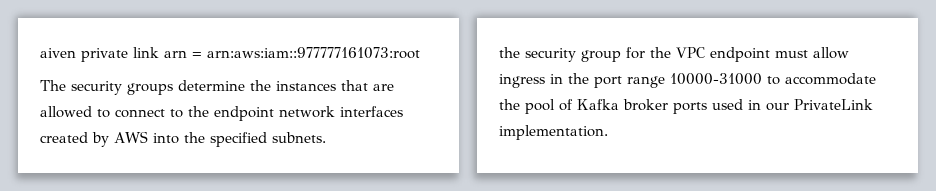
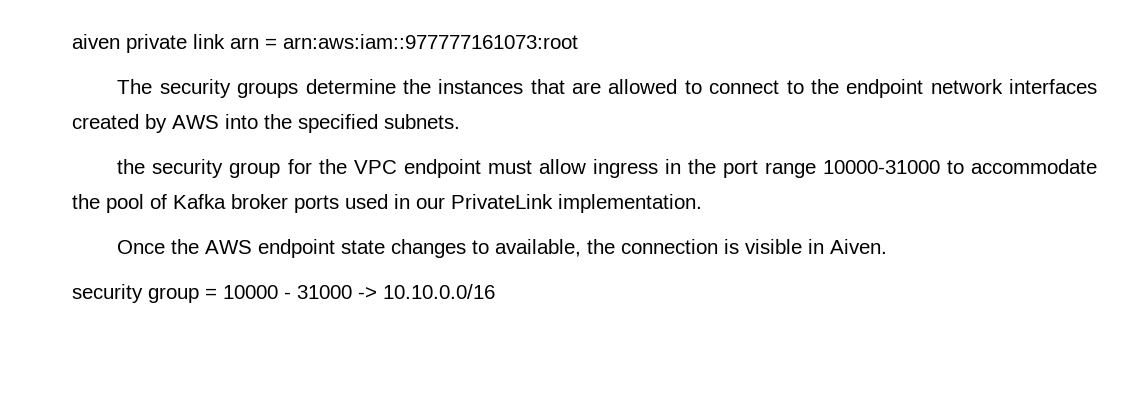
+ Once the AWS endpoint state changes to available, the connection is visible in Aiven.
+ security group = 10000 - 31000 -> 10.10.0.0/16

